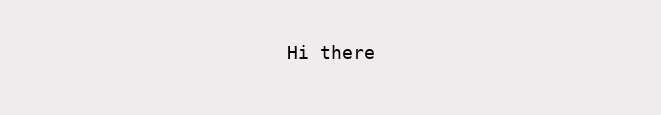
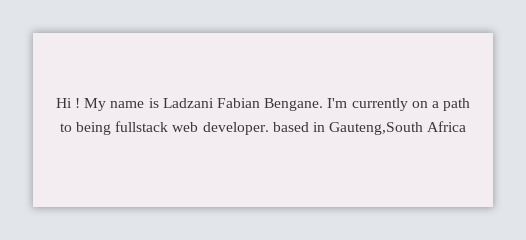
- Hi there
+ Hi ! My name is Ladzani Fabian Bengane. I'm currently on a path to being fullstack web developer. based in Gauteng,South Africa

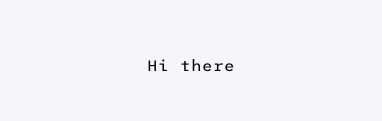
- Hi ! My name is Ladzani Fabian Bengane. I'm currently on a path to being fullstack web developer. based in Gauteng,South Africa
+ Hi there

